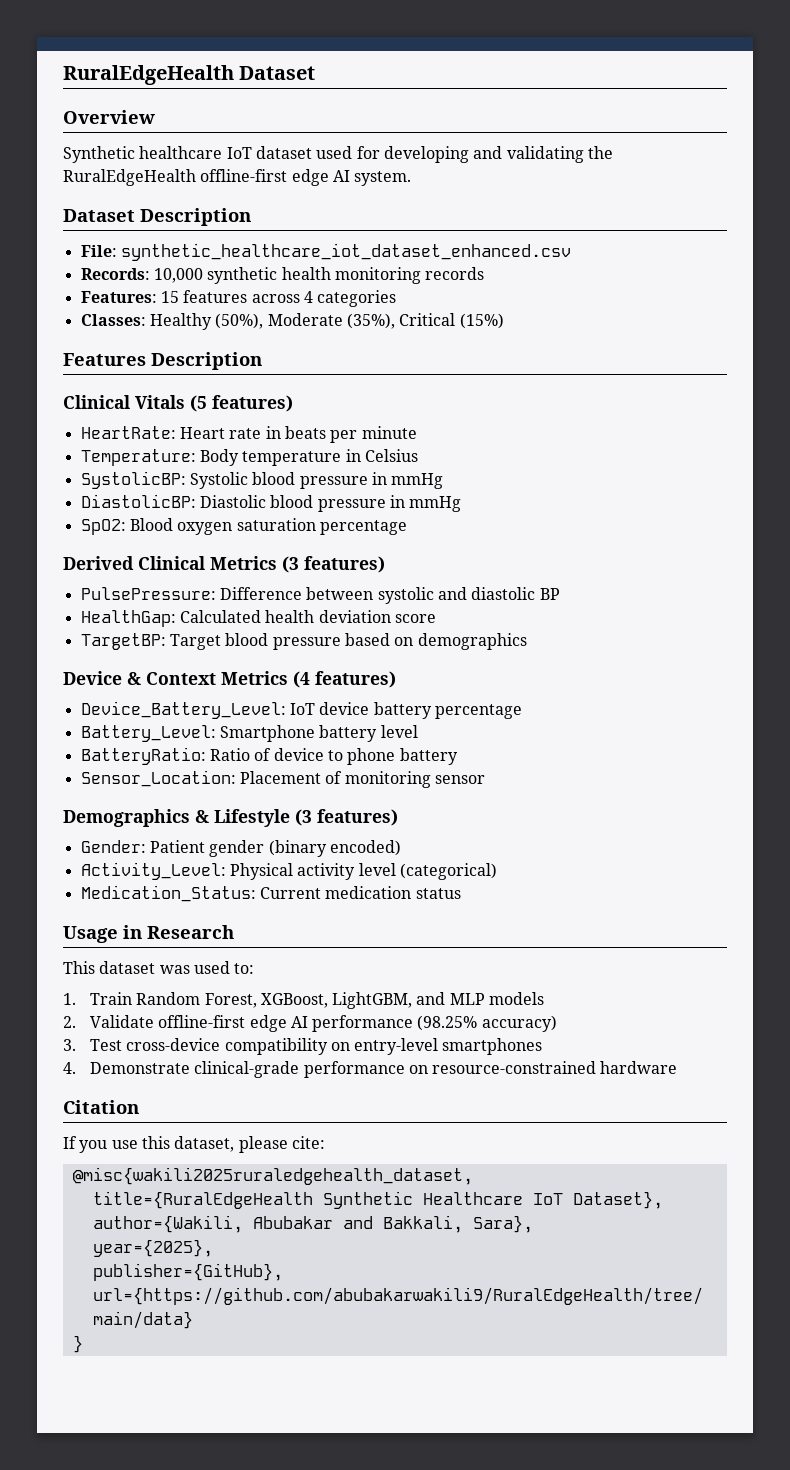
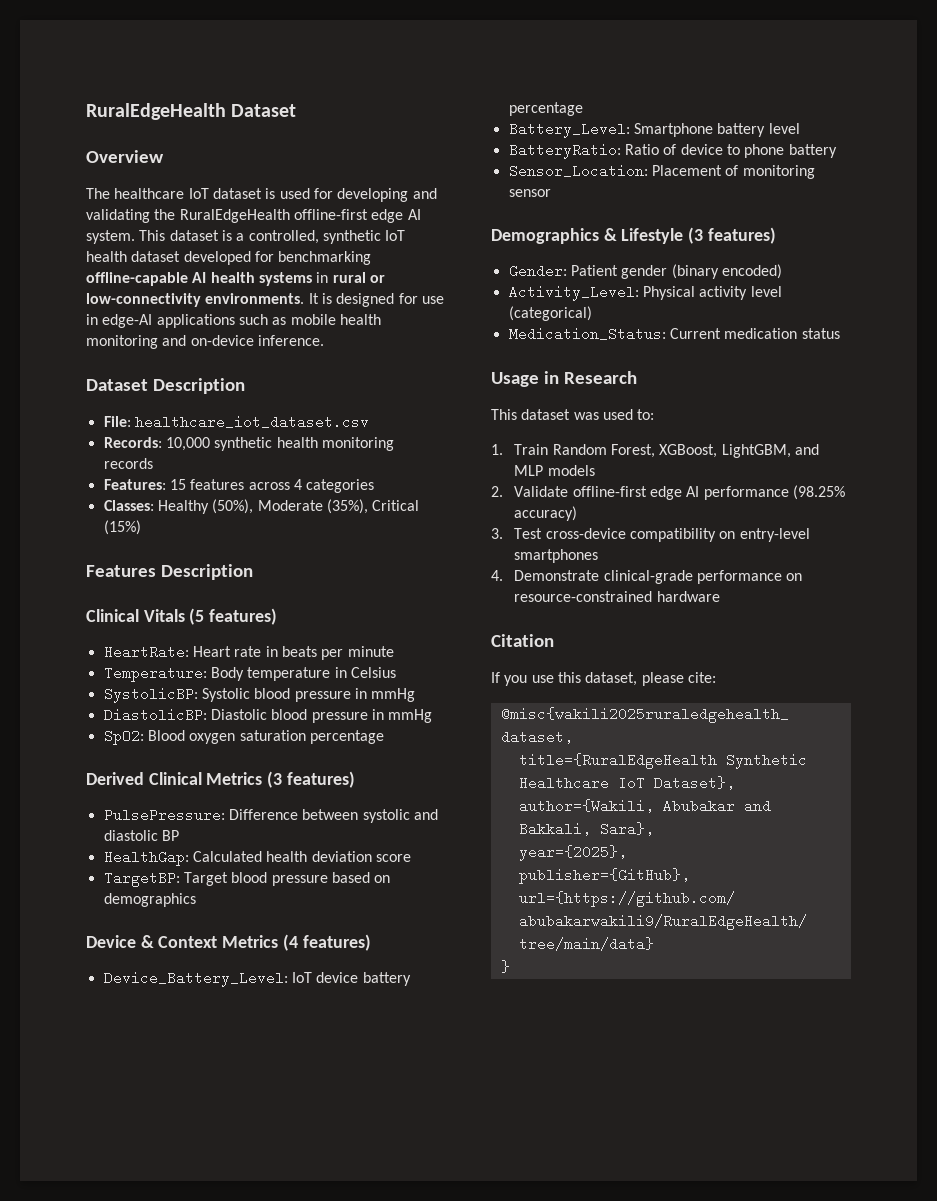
- Synthetic healthcare IoT dataset used for developing and validating the RuralEdgeHealth offline-first edge AI system.
+ The healthcare IoT dataset is used for developing and validating the RuralEdgeHealth offline-first edge AI system. This dataset is a controlled, synthetic IoT health dataset developed for benchmarking offline-capable AI health systems in rural or low-connectivity environments. It is designed for use in edge-AI applications such as mobile health monitoring and on-device inference.
- File: synthetic_healthcare_iot_dataset_enhanced.csv
+ File: healthcare_iot_dataset.csv

